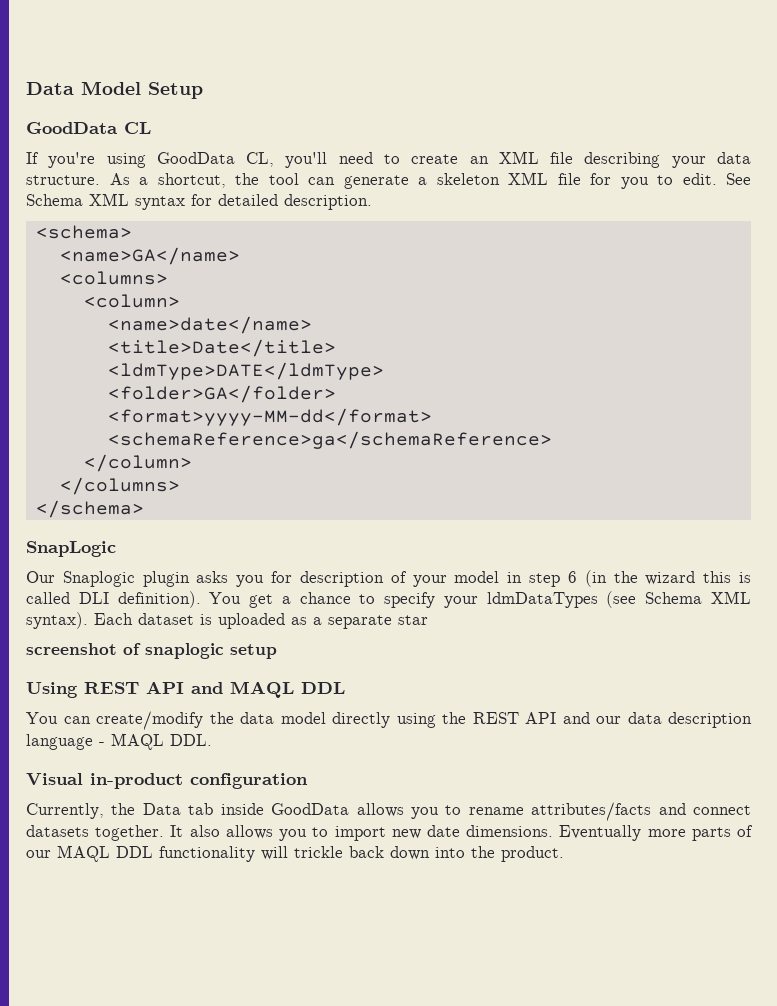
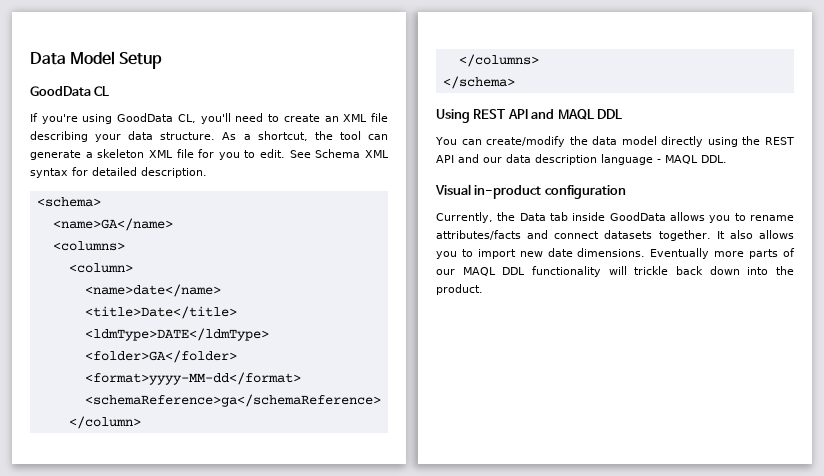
- SnapLogic
- Our Snaplogic plugin asks you for description of your model in step 6 (in the wizard this is called DLI definition). You get a chance to specify your ldmDataTypes (see Schema XML syntax). Each dataset is uploaded as a separate star
- screenshot of snaplogic setup

